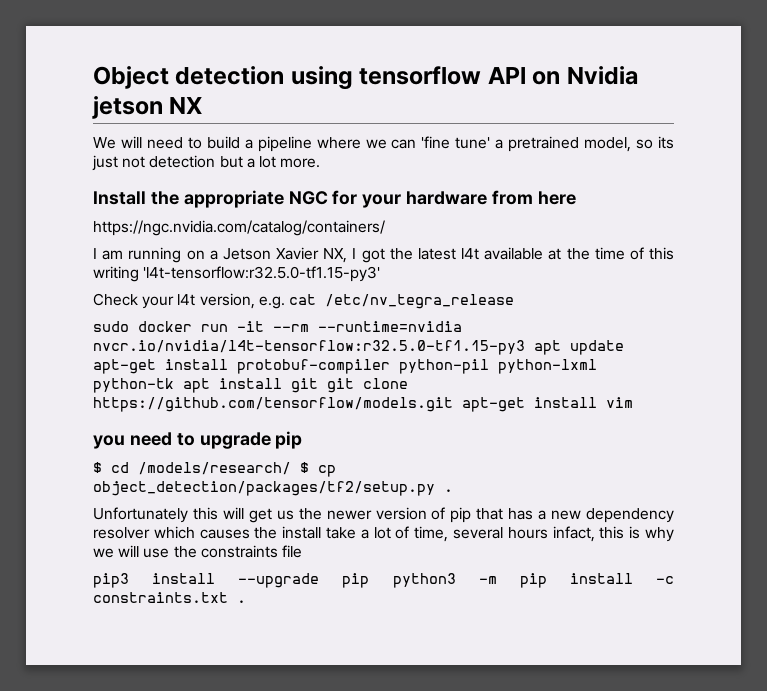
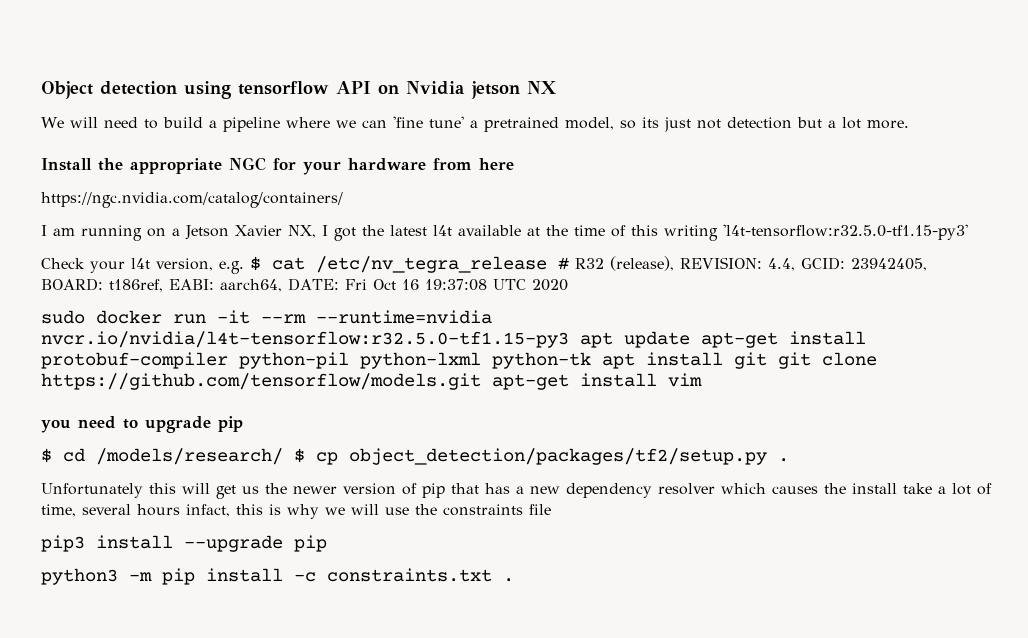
- Check your l4t version, e.g. cat /etc/nv_tegra_release
+ Check your l4t version, e.g. $ cat /etc/nv_tegra_release # R32 (release), REVISION: 4.4, GCID: 23942405, BOARD: t186ref, EABI: aarch64, DATE: Fri Oct 16 19:37:08 UTC 2020
- pip3 install --upgrade pip python3 -m pip install -c constraints.txt .
+ pip3 install --upgrade pip
+ python3 -m pip install -c constraints.txt .

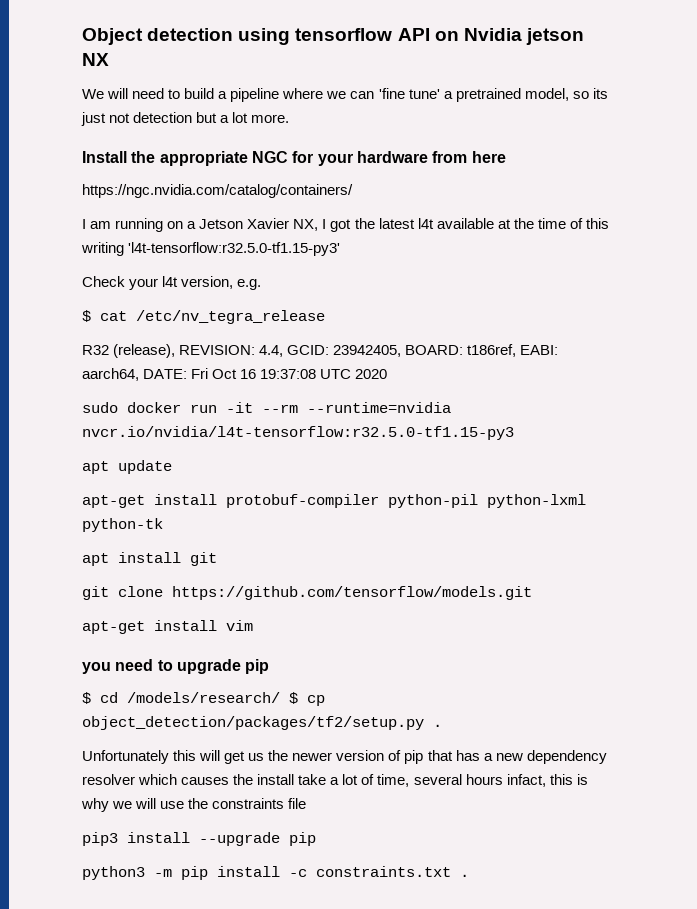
- Check your l4t version, e.g. $ cat /etc/nv_tegra_release # R32 (release), REVISION: 4.4, GCID: 23942405, BOARD: t186ref, EABI: aarch64, DATE: Fri Oct 16 19:37:08 UTC 2020
+ Check your l4t version, e.g.
+ $ cat /etc/nv_tegra_release
+ R32 (release), REVISION: 4.4, GCID: 23942405, BOARD: t186ref, EABI: aarch64, DATE: Fri Oct 16 19:37:08 UTC 2020
- sudo docker run -it --rm --runtime=nvidia nvcr.io/nvidia/l4t-tensorflow:r32.5.0-tf1.15-py3 apt update apt-get install protobuf-compiler python-pil python-lxml python-tk apt install git git clone https://github.com/tensorflow/models.git apt-get install vim
+ sudo docker run -it --rm --runtime=nvidia nvcr.io/nvidia/l4t-tensorflow:r32.5.0-tf1.15-py3
+ apt update
+ apt-get install protobuf-compiler python-pil python-lxml python-tk
+ apt install git
+ git clone https://github.com/tensorflow/models.git
+ apt-get install vim

